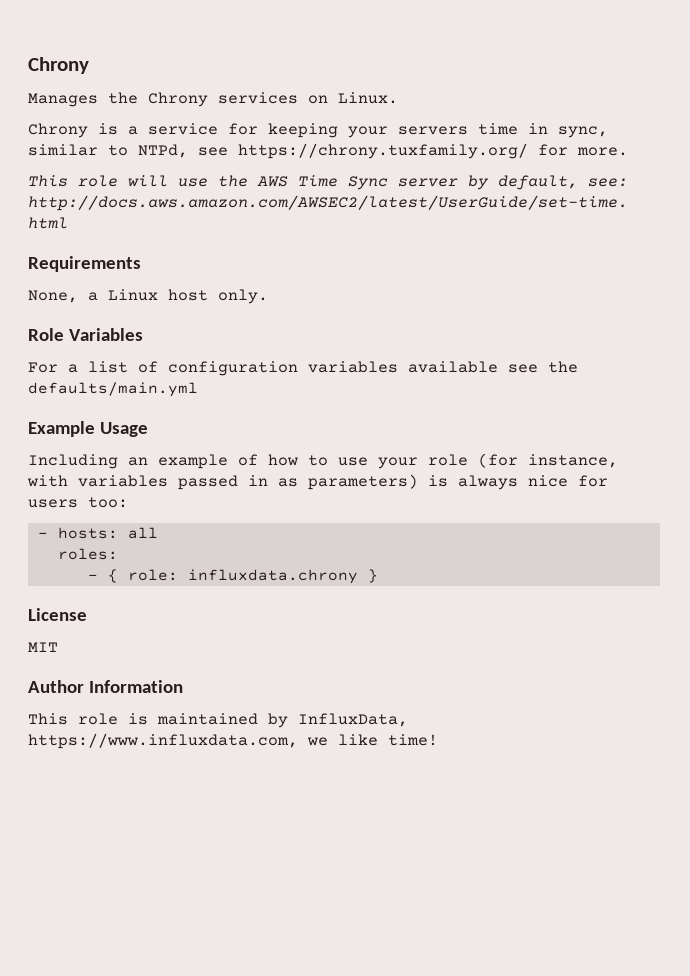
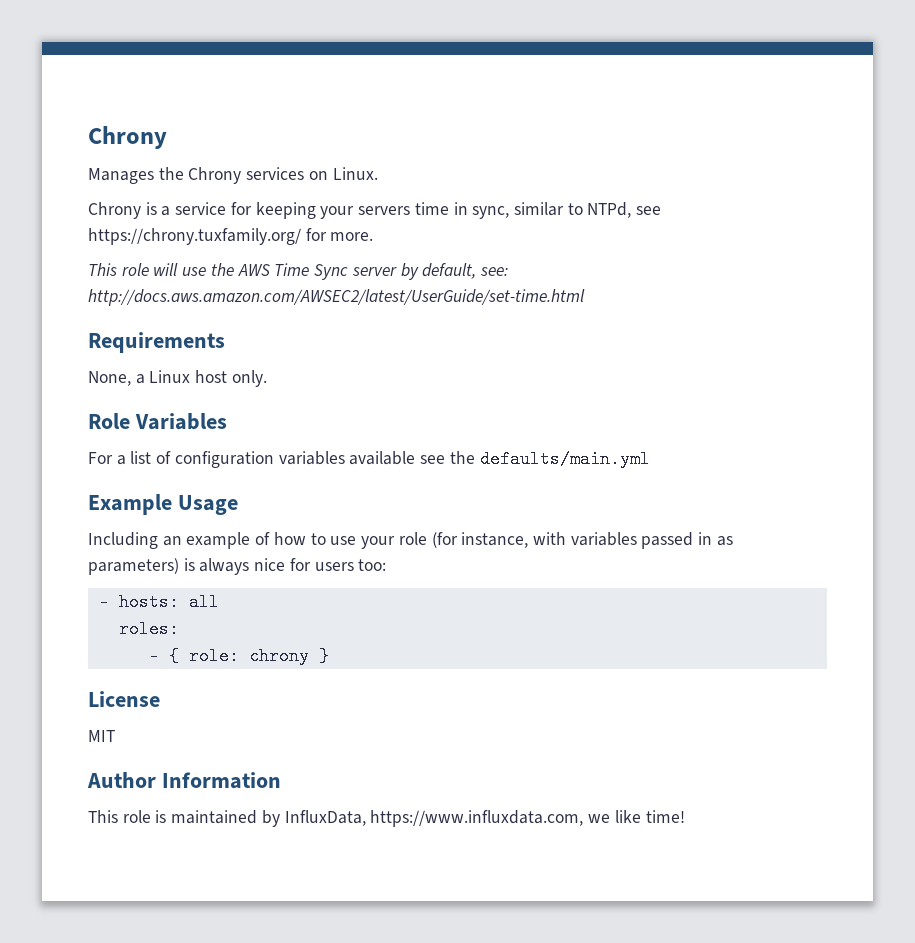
- - { role: influxdata.chrony }
+ - { role: chrony }

